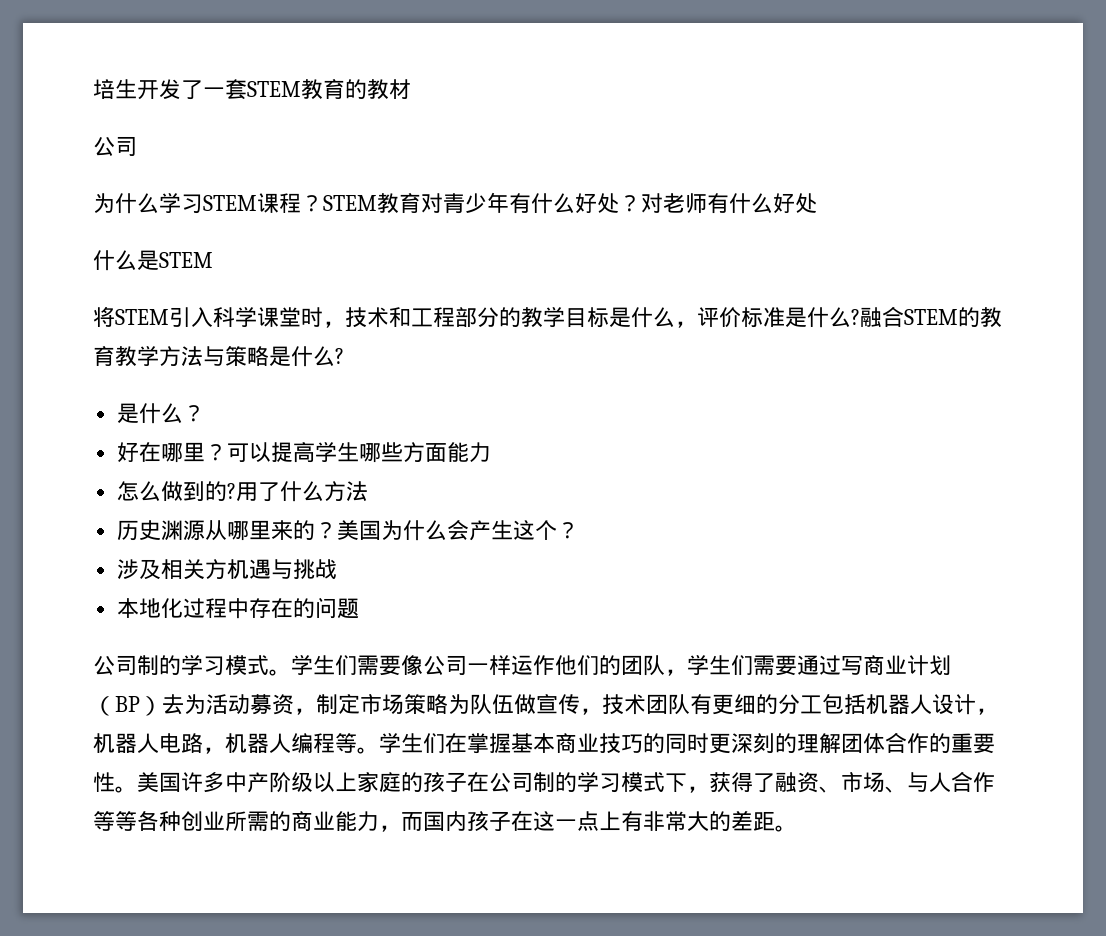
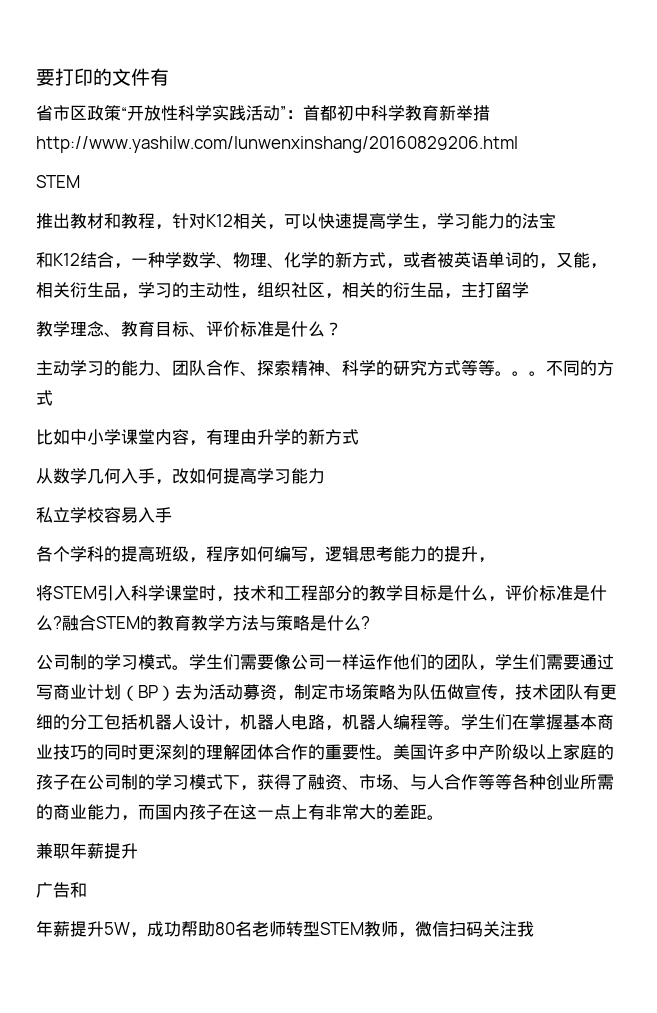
- 培生开发了一套STEM教育的教材
- 公司
- 为什么学习STEM课程？STEM教育对青少年有什么好处？对老师有什么好处
- 什么是STEM
+ 要打印的文件有
+ 省市区政策“开放性科学实践活动”：首都初中科学教育新举措http://www.yashilw.com/lunwenxinshang/20160829206.html
+ STEM
+ 推出教材和教程，针对K12相关，可以快速提高学生，学习能力的法宝
+ 和K12结合，一种学数学、物理、化学的新方式，或者被英语单词的，又能，相关衍生品，学习的主动性，组织社区，相关的衍生品，主打留学
+ 教学理念、教育目标、评价标准是什么？
+ 主动学习的能力、团队合作、探索精神、科学的研究方式等等。。。不同的方式
+ 比如中小学课堂内容，有理由升学的新方式
+ 从数学几何入手，改如何提高学习能力
+ 私立学校容易入手
+ 各个学科的提高班级，程序如何编写，逻辑思考能力的提升，
  融合STEM的教育教学方法与策略是什么?
- 是什么？
- 好在哪里？可以提高学生哪些方面能力
- 怎么做到的?用了什么方法
- 历史渊源从哪里来的？美国为什么会产生这个？
- 涉及相关方机遇与挑战
- 本地化过程中存在的问题
+ 兼职年薪提升
+ 广告和
+ 年薪提升5W，成功帮助80名老师转型STEM教师，微信扫码关注我

